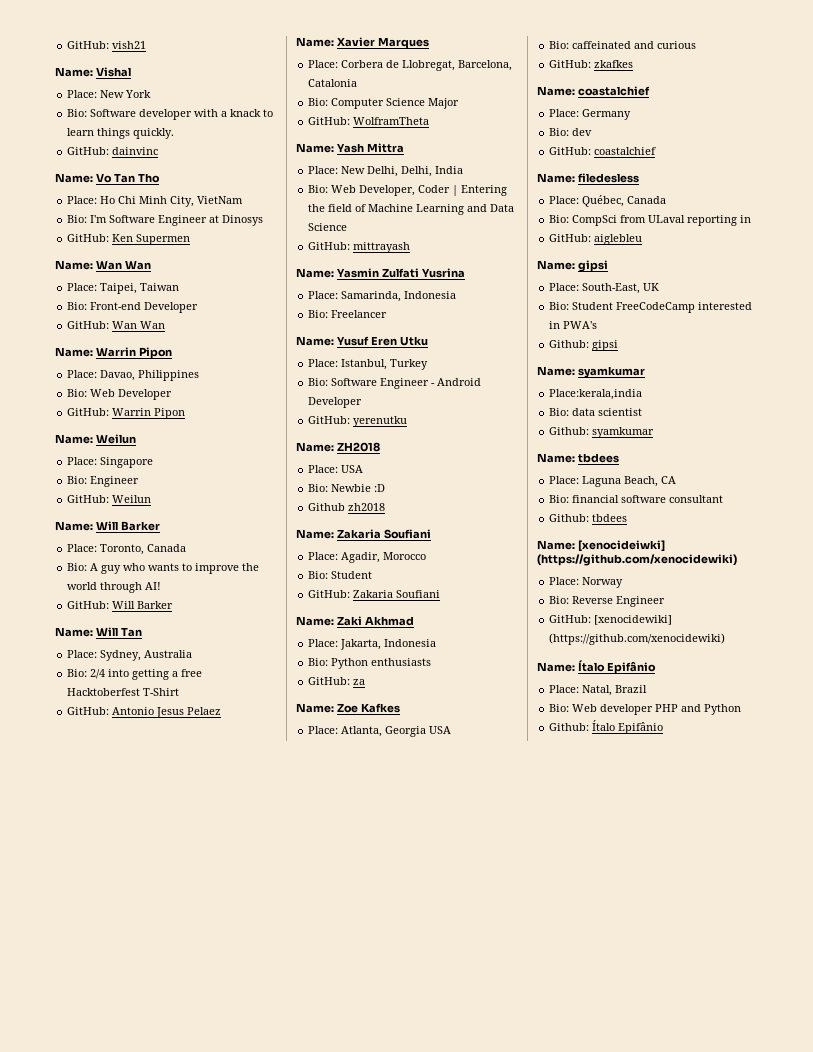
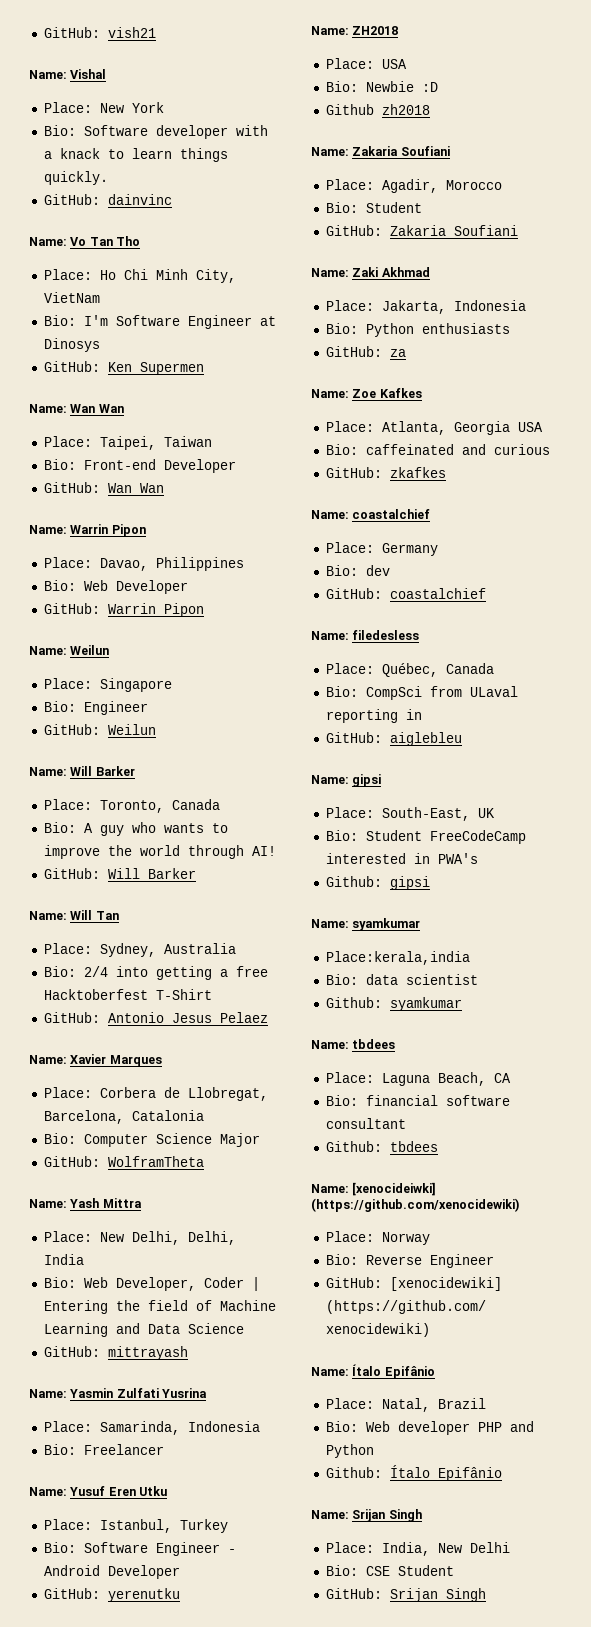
+ Name: Srijan Singh
+ Place: India, New Delhi
+ Bio: CSE Student
+ GitHub: Srijan Singh

